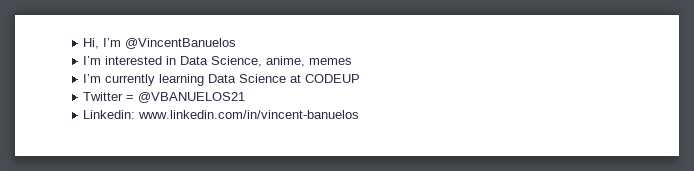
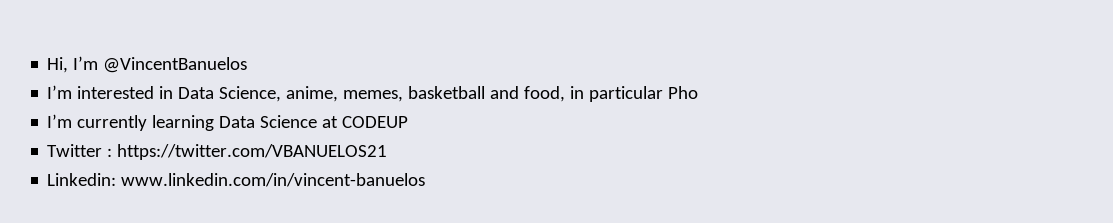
- I’m interested in Data Science, anime, memes
+ I’m interested in Data Science, anime, memes, basketball and food, in particular Pho
- Twitter = @VBANUELOS21
+ Twitter : https://twitter.com/VBANUELOS21

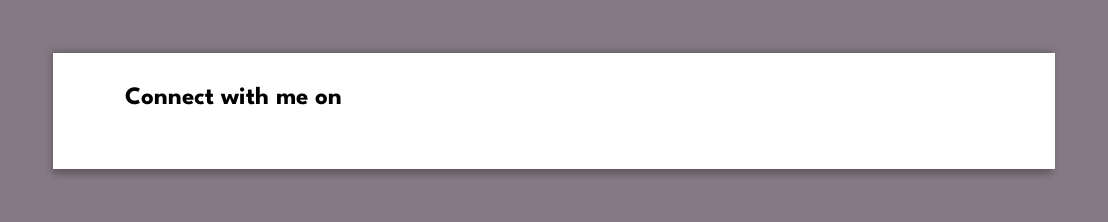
- Hi, I’m @VincentBanuelos
- I’m interested in Data Science, anime, memes, basketball and food, in particular Pho
- I’m currently learning Data Science at CODEUP
- Twitter : https://twitter.com/VBANUELOS21
- Linkedin: www.linkedin.com/in/vincent-banuelos
+ Connect with me on

